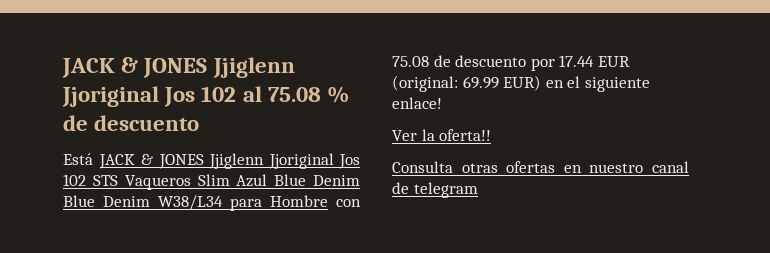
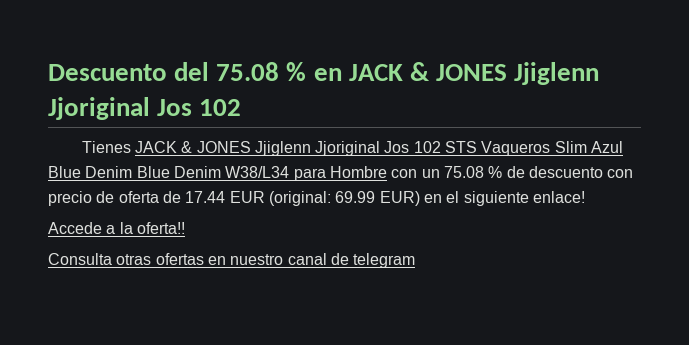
- JACK & JONES Jjiglenn Jjoriginal Jos 102 al 75.08 % de descuento
- Está JACK & JONES Jjiglenn Jjoriginal Jos 102 STS Vaqueros Slim Azul Blue Denim Blue Denim W38/L34 para Hombre con 75.08 de descuento por 17.44 EUR (original: 69.99 EUR) en el siguiente enlace!
+ Descuento del 75.08 % en JACK & JONES Jjiglenn Jjoriginal Jos 102
+ Tienes JACK & JONES Jjiglenn Jjoriginal Jos 102 STS Vaqueros Slim Azul Blue Denim Blue Denim W38/L34 para Hombre con un 75.08 % de descuento con precio de oferta de 17.44 EUR (original: 69.99 EUR) en el siguiente enlace!
- Ver la oferta!!
+ Accede a la oferta!!

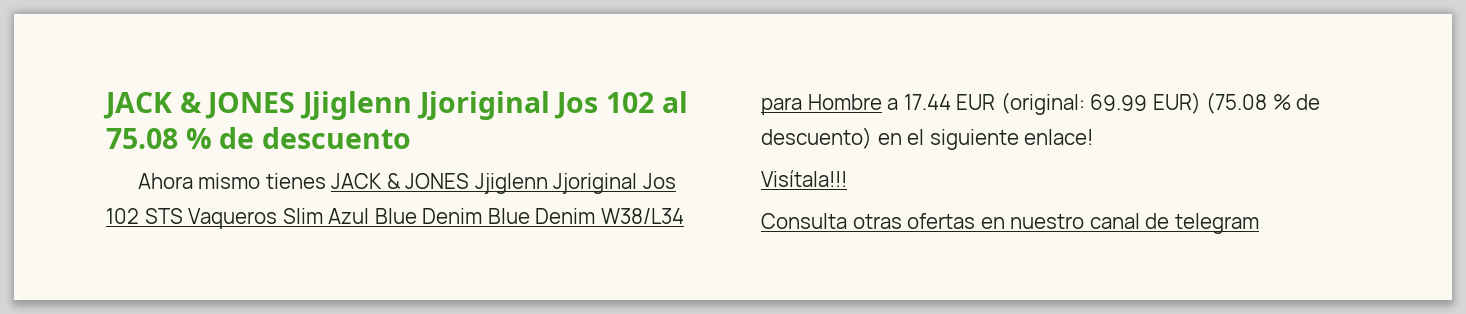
- Descuento del 75.08 % en JACK & JONES Jjiglenn Jjoriginal Jos 102
- Tienes JACK & JONES Jjiglenn Jjoriginal Jos 102 STS Vaqueros Slim Azul Blue Denim Blue Denim W38/L34 para Hombre con un 75.08 % de descuento con precio de oferta de 17.44 EUR (original: 69.99 EUR) en el siguiente enlace!
+ JACK & JONES Jjiglenn Jjoriginal Jos 102 al 75.08 % de descuento
+ Ahora mismo tienes JACK & JONES Jjiglenn Jjoriginal Jos 102 STS Vaqueros Slim Azul Blue Denim Blue Denim W38/L34 para Hombre a 17.44 EUR (original: 69.99 EUR) (75.08 % de descuento) en el siguiente enlace!
- Accede a la oferta!!
+ Visítala!!!

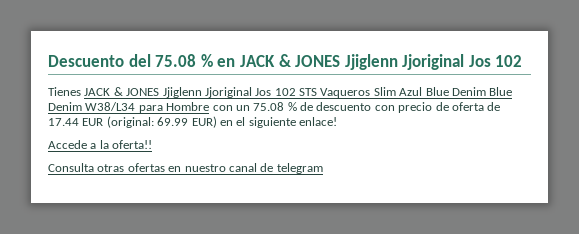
- JACK & JONES Jjiglenn Jjoriginal Jos 102 al 75.08 % de descuento
- Ahora mismo tienes JACK & JONES Jjiglenn Jjoriginal Jos 102 STS Vaqueros Slim Azul Blue Denim Blue Denim W38/L34 para Hombre a 17.44 EUR (original: 69.99 EUR) (75.08 % de descuento) en el siguiente enlace!
+ Descuento del 75.08 % en JACK & JONES Jjiglenn Jjoriginal Jos 102
+ Tienes JACK & JONES Jjiglenn Jjoriginal Jos 102 STS Vaqueros Slim Azul Blue Denim Blue Denim W38/L34 para Hombre con un 75.08 % de descuento con precio de oferta de 17.44 EUR (original: 69.99 EUR) en el siguiente enlace!
- Visítala!!!
+ Accede a la oferta!!

